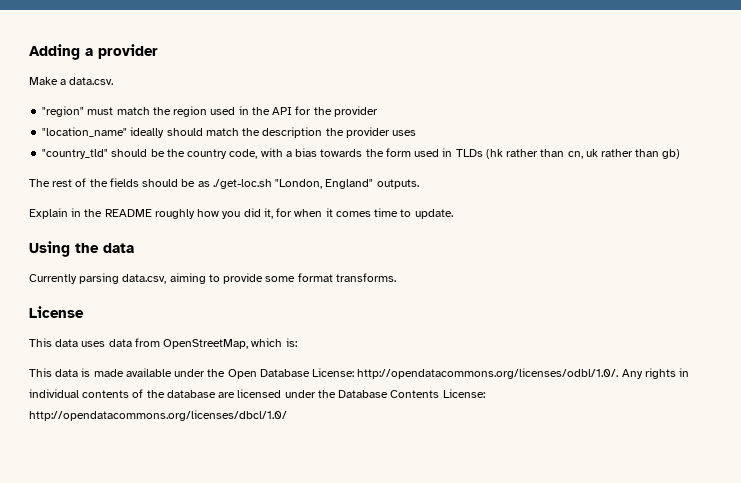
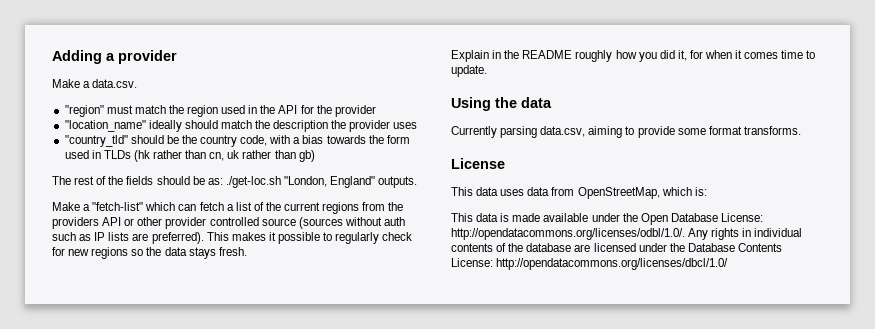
- The rest of the fields should be as ./get-loc.sh "London, England" outputs.
+ The rest of the fields should be as: ./get-loc.sh "London, England" outputs.
+ Make a "fetch-list" which can fetch a list of the current regions from the providers API or other provider controlled source (sources without auth such as IP lists are preferred). This makes it possible to regularly check for new regions so the data stays fresh.

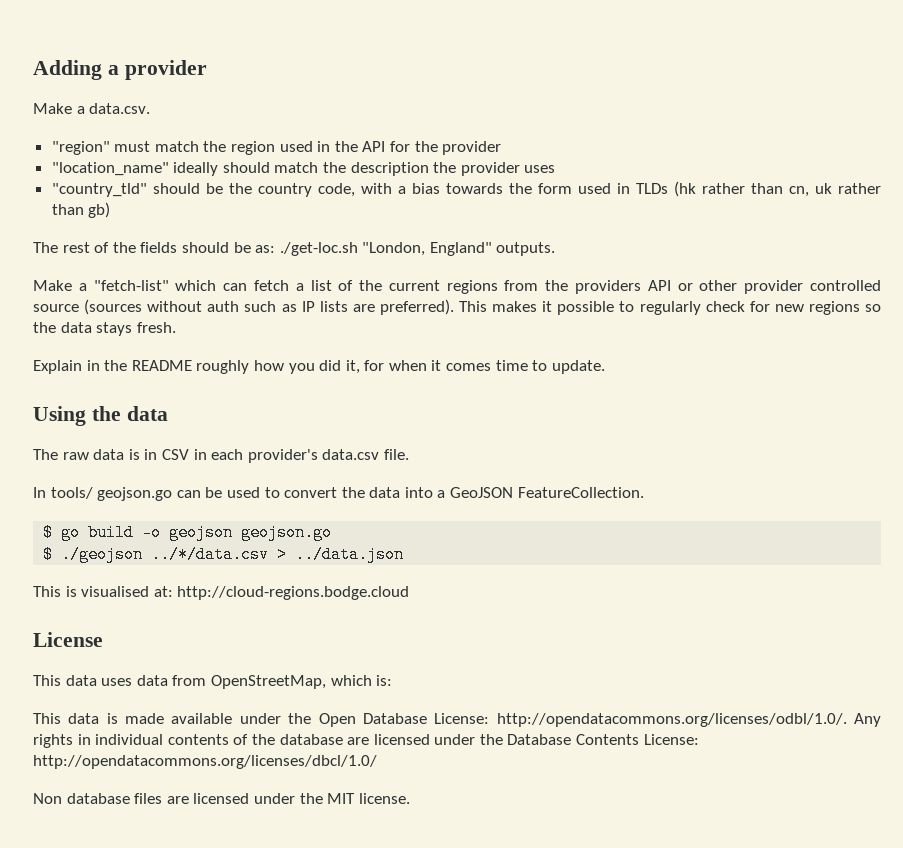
- Currently parsing data.csv, aiming to provide some format transforms.
+ The raw data is in CSV in each provider's data.csv file.
+ In tools/ geojson.go can be used to convert the data into a GeoJSON FeatureCollection.
+ $ go build -o geojson geojson.go
+ $ ./geojson ../*/data.csv > ../data.json
+ This is visualised at: http://cloud-regions.bodge.cloud
+ Non database files are licensed under the MIT license.

